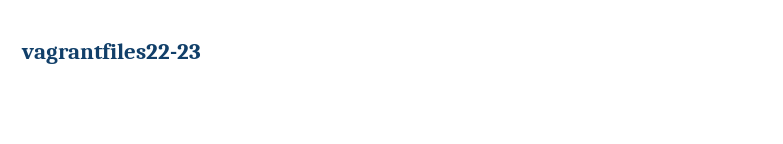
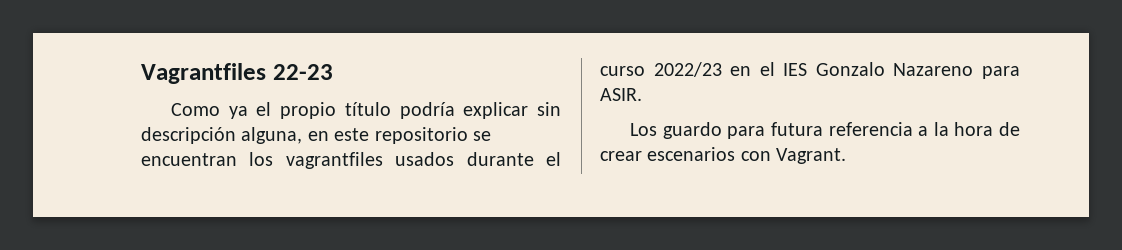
- vagrantfiles22-23
+ Vagrantfiles 22-23
+ Como ya el propio título podría explicar sin descripción alguna, en este repositorio se encuentran los vagrantfiles usados durante el curso 2022/23 en el IES Gonzalo Nazareno para ASIR.
+ Los guardo para futura referencia a la hora de crear escenarios con Vagrant.

